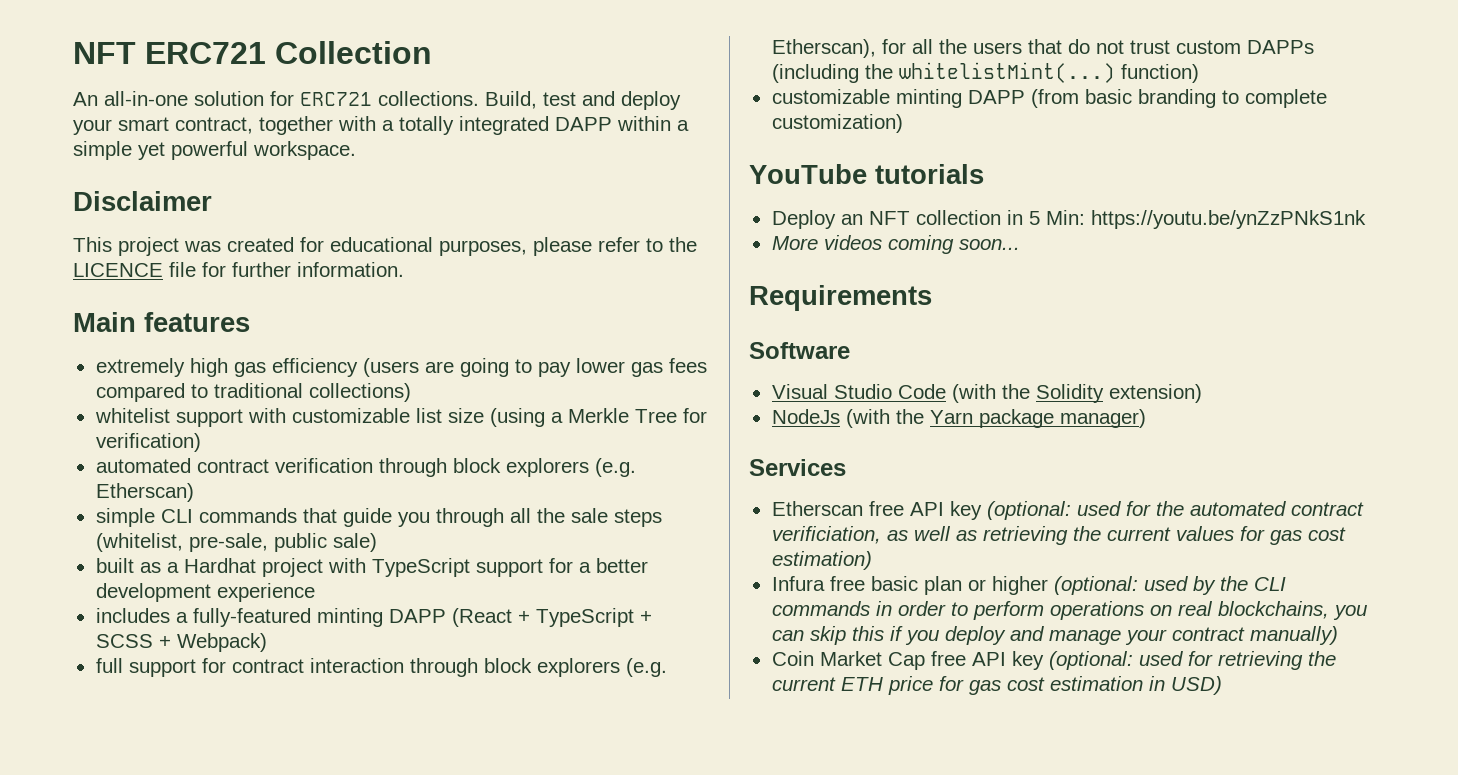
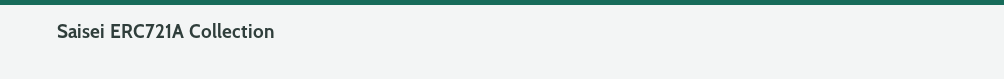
- NFT ERC721 Collection
+ Saisei ERC721A Collection
- An all-in-one solution for ERC721 collections. Build, test and deploy your smart contract, together with a totally integrated DAPP within a simple yet powerful workspace.
- Disclaimer
- This project was created for educational purposes, please refer to the LICENCE file for further information.
- Main features
- extremely high gas efficiency (users are going to pay lower gas fees compared to traditional collections)
- whitelist support with customizable list size (using a Merkle Tree for verification)
- automated contract verification through block explorers (e.g. Etherscan)
- simple CLI commands that guide you through all the sale steps (whitelist, pre-sale, public sale)
- built as a Hardhat project with TypeScript support for a better development experience
- includes a fully-featured minting DAPP (React + TypeScript + SCSS + Webpack)
- full support for contract interaction through block explorers (e.g. Etherscan), for all the users that do not trust custom DAPPs (including the whitelistMint(...) function)
- customizable minting DAPP (from basic branding to complete customization)
- YouTube tutorials
- Deploy an NFT collection in 5 Min: https://youtu.be/ynZzPNkS1nk
- More videos coming soon...
- Requirements
- Software
- Visual Studio Code (with the Solidity extension)
- NodeJs (with the Yarn package manager)
- Services
- Etherscan free API key (optional: used for the automated contract verificiation, as well as retrieving the current values for gas cost estimation)
- Infura free basic plan or higher (optional: used by the CLI commands in order to perform operations on real blockchains, you can skip this if you deploy and manage your contract manually)
- Coin Market Cap free API key (optional: used for retrieving the current ETH price for gas cost estimation in USD)

